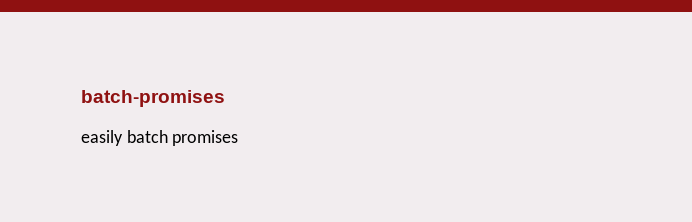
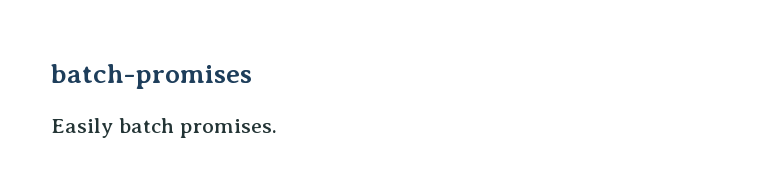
- easily batch promises
+ Easily batch promises.

